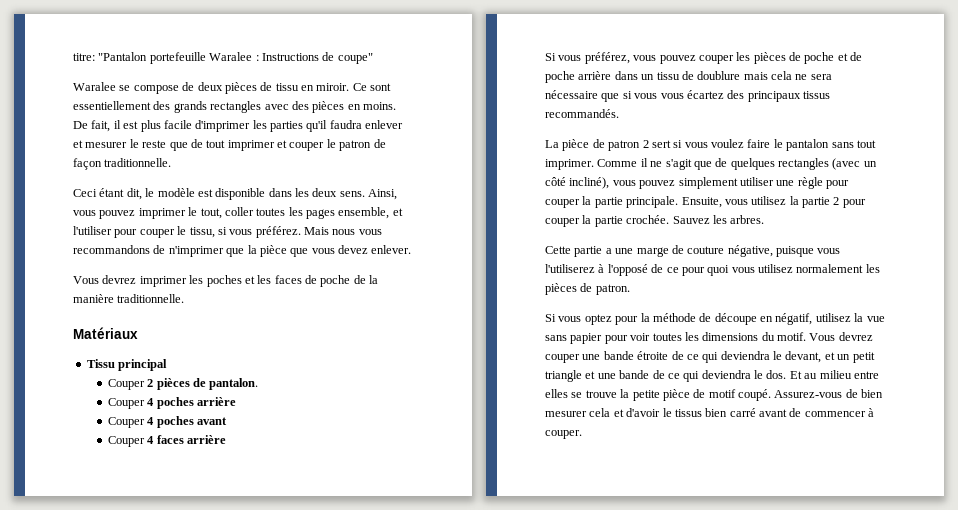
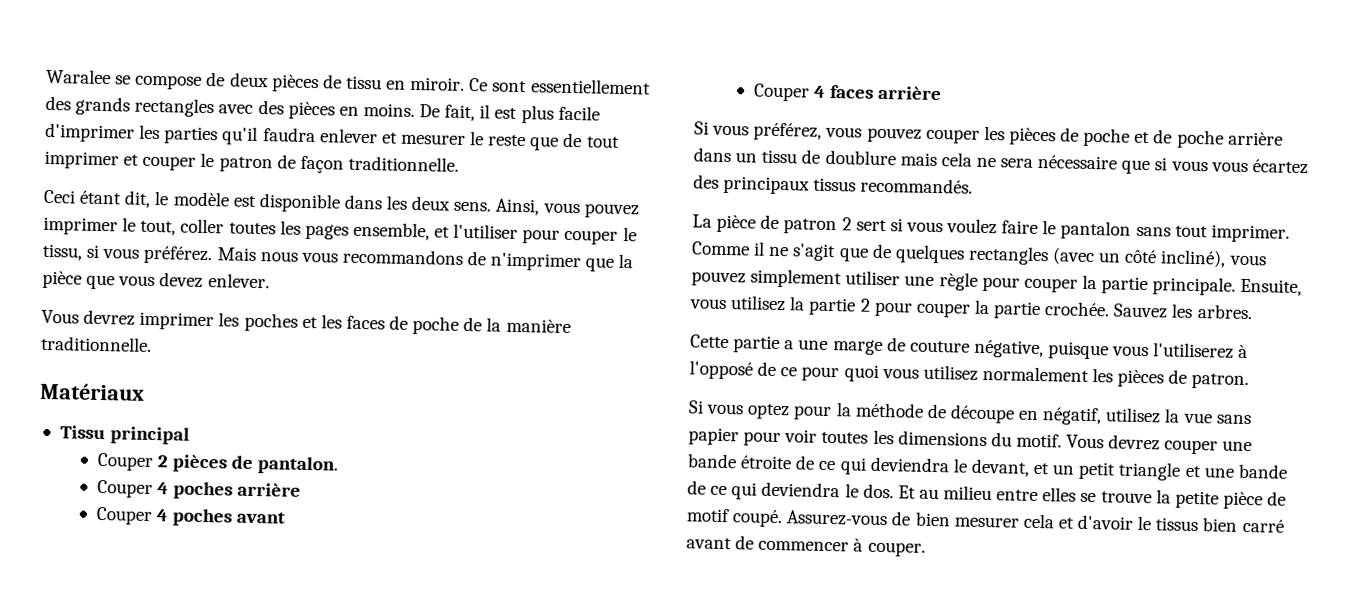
- titre: "Pantalon portefeuille Waralee : Instructions de coupe"

